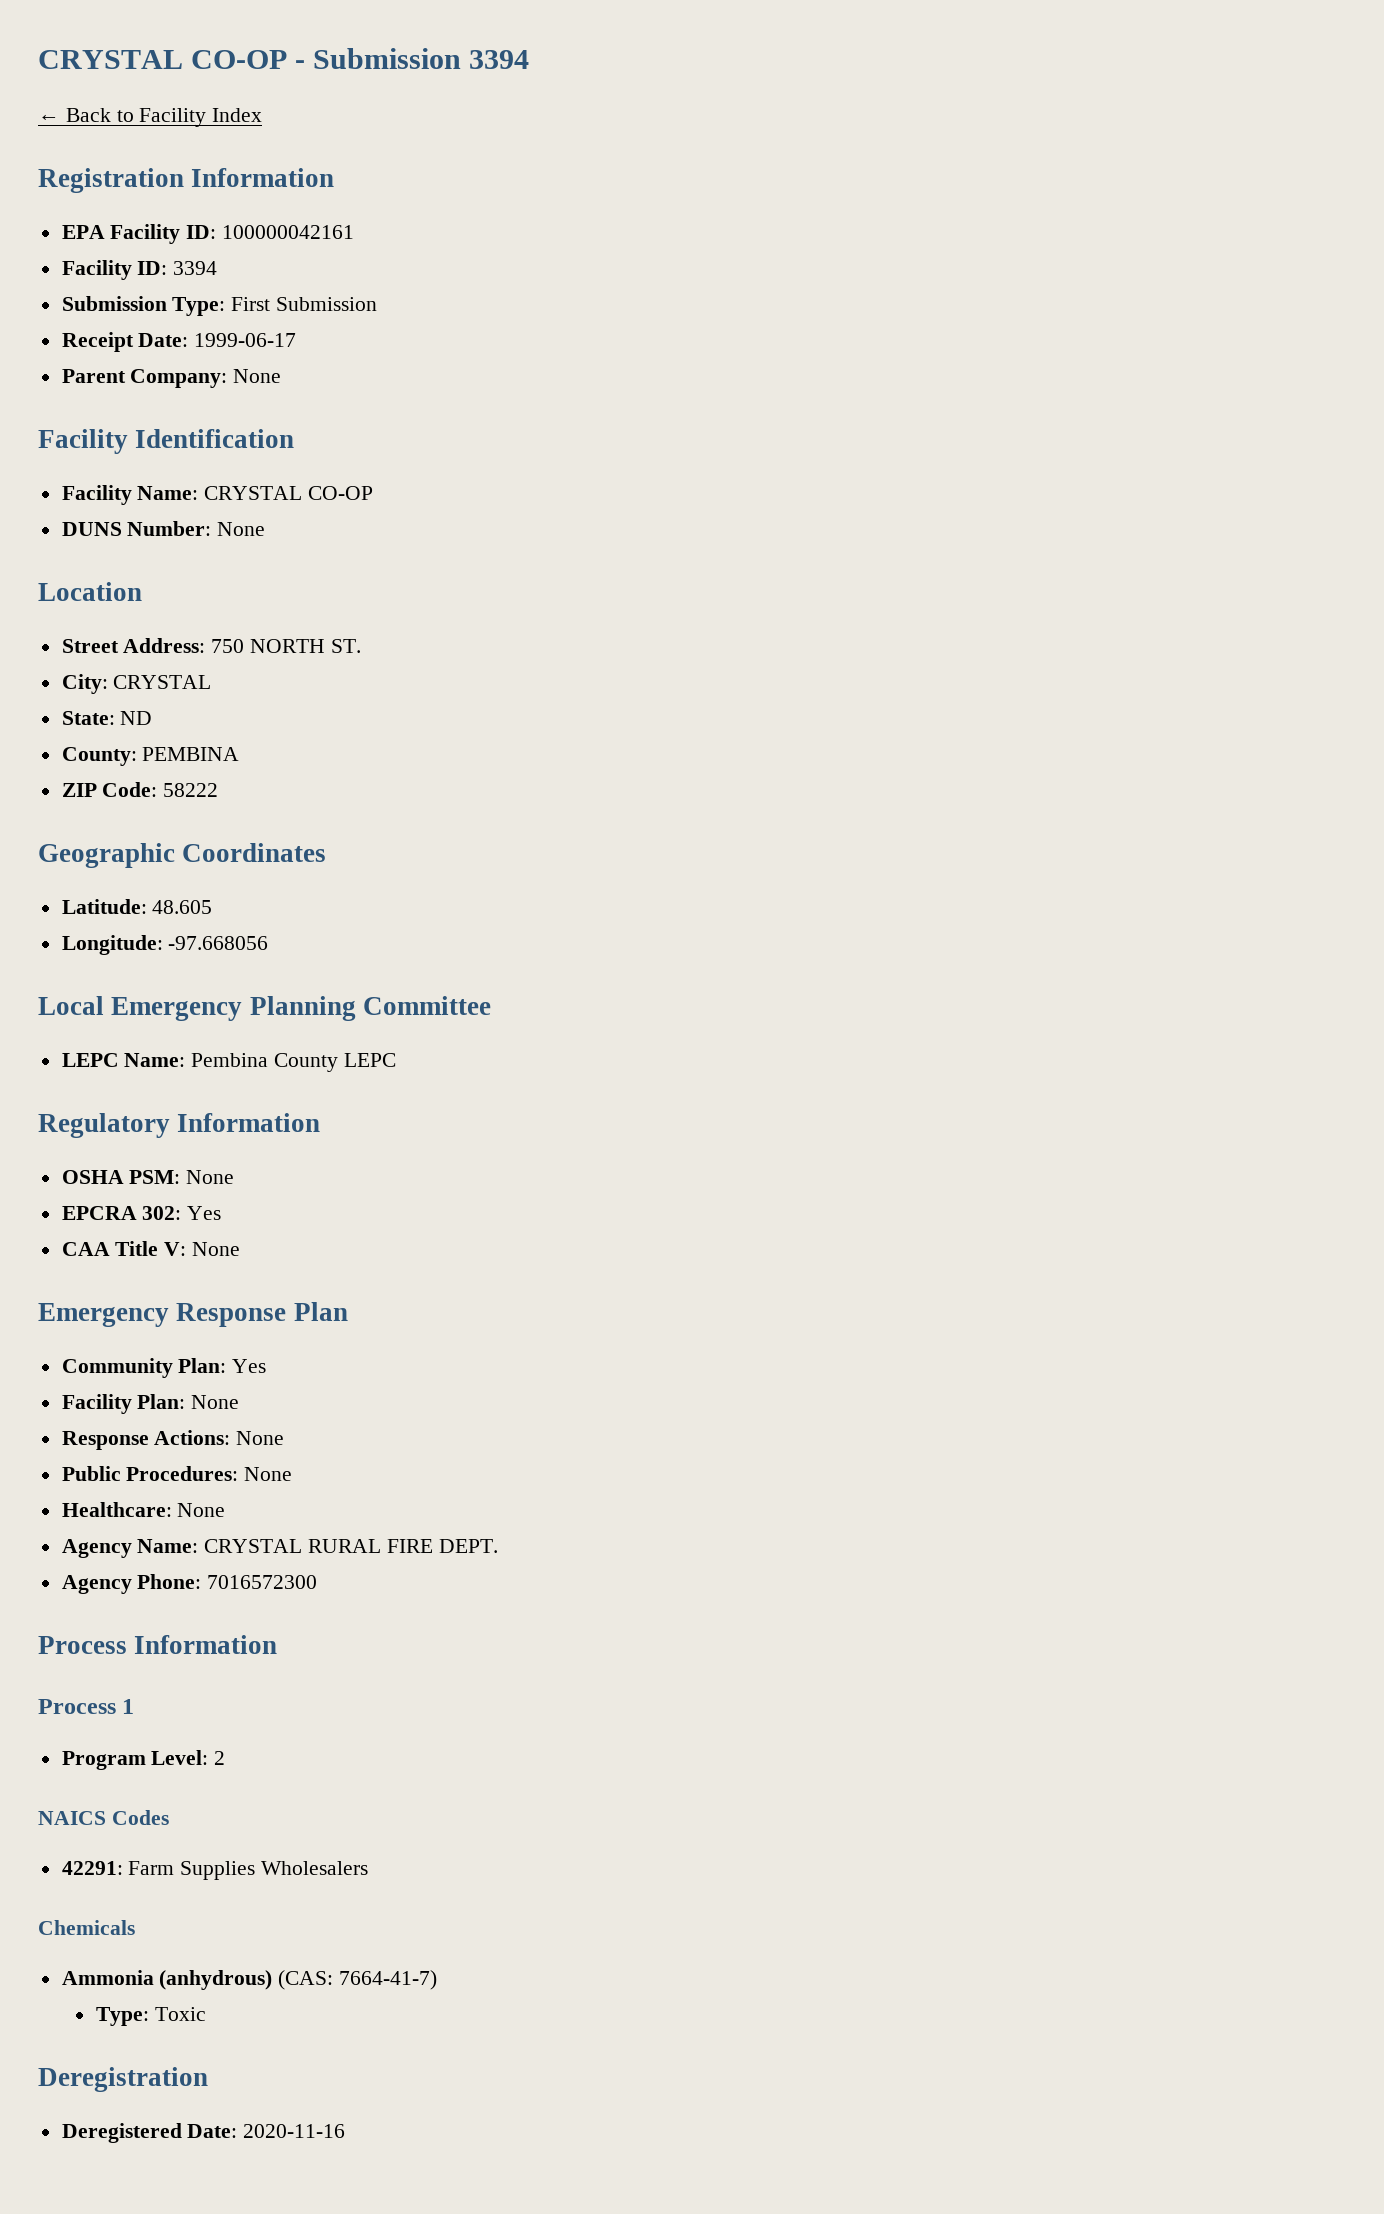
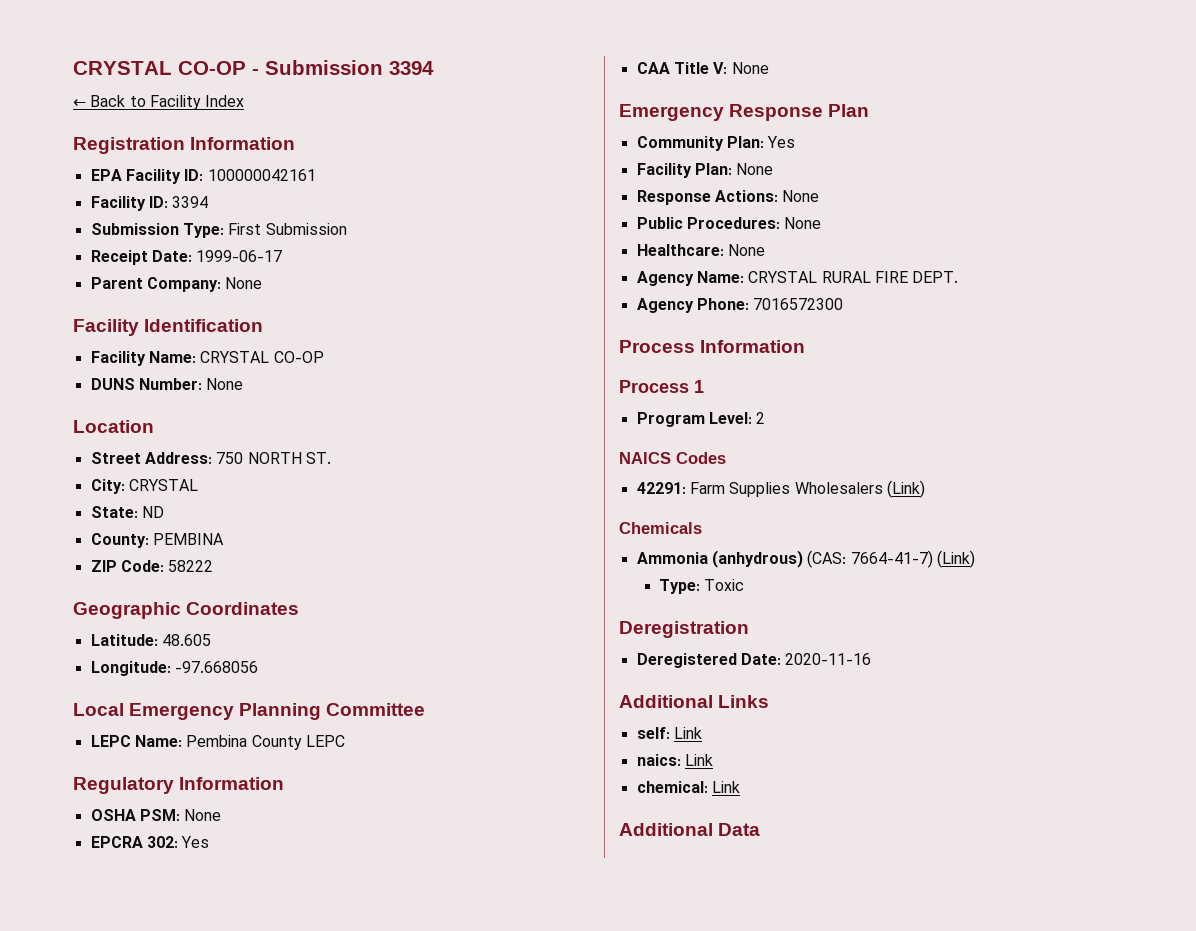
- 42291: Farm Supplies Wholesalers
+ 42291: Farm Supplies Wholesalers (Link)
- Ammonia (anhydrous) (CAS: 7664-41-7)
+ Ammonia (anhydrous) (CAS: 7664-41-7) (Link)
+ Additional Links
+ self: Link
+ naics: Link
+ chemical: Link
+ Additional Data

